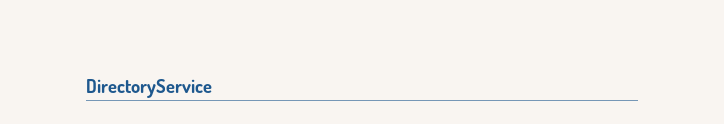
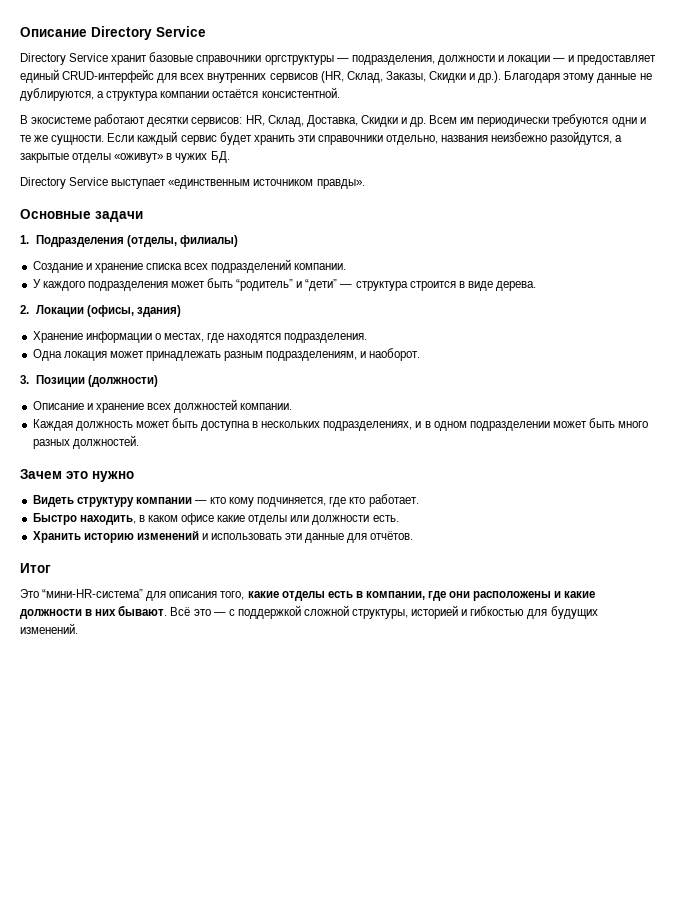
- DirectoryService
+ Описание Directory Service
+ Directory Service хранит базовые справочники оргструктуры — подразделения, должности и локации — и предоставляет единый CRUD‑интерфейс для всех внутренних сервисов (HR, Склад, Заказы, Скидки и др.). Благодаря этому данные не дублируются, а структура компании остаётся консистентной.
+ В экосистеме работают десятки сервисов: HR, Склад, Доставка, Скидки и др. Всем им периодически требуются одни и те же сущности. Если каждый сервис будет хранить эти справочники отдельно, названия неизбежно разойдутся, а закрытые отделы «оживут» в чужих БД.
+ Directory Service выступает «единственным источником правды».
+ Основные задачи
+ 1. Подразделения (отделы, филиалы)
+ Создание и хранение списка всех подразделений компании.
+ У каждого подразделения может быть “родитель” и “дети” — структура строится в виде дерева.
+ 2. Локации (офисы, здания)
+ Хранение информации о местах, где находятся подразделения.
+ Одна локация может принадлежать разным подразделениям, и наоборот.
+ 3. Позиции (должности)
+ Описание и хранение всех должностей компании.
+ Каждая должность может быть доступна в нескольких подразделениях, и в одном подразделении может быть много разных должностей.
+ Зачем это нужно
+ Видеть структуру компании — кто кому подчиняется, где кто работает.
+ Быстро находить, в каком офисе какие отделы или должности есть.
+ Хранить историю изменений и использовать эти данные для отчётов.
+ Итог
+ Это “мини‑HR‑система” для описания того, какие отделы есть в компании, где они расположены и какие должности в них бывают. Всё это — с поддержкой сложной структуры, историей и гибкостью для будущих изменений.

